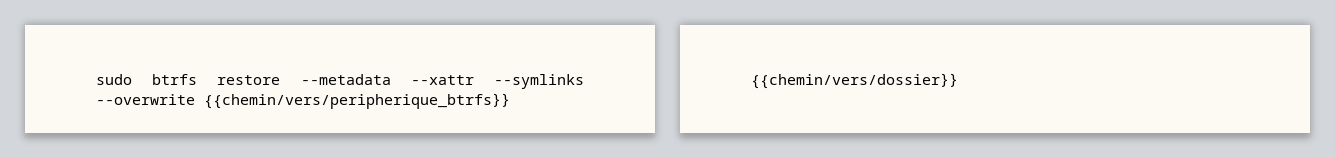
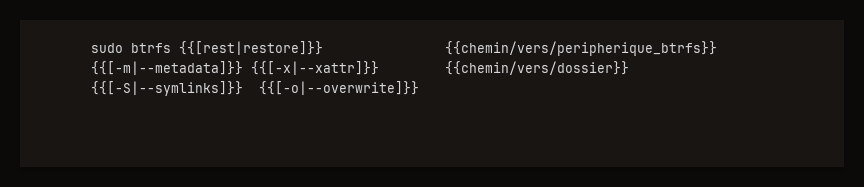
- sudo btrfs restore --metadata --xattr --symlinks --overwrite {{chemin/vers/peripherique_btrfs}} {{chemin/vers/dossier}}
+ sudo btrfs {{[rest|restore]}} {{[-m|--metadata]}} {{[-x|--xattr]}} {{[-S|--symlinks]}} {{[-o|--overwrite]}} {{chemin/vers/peripherique_btrfs}} {{chemin/vers/dossier}}

